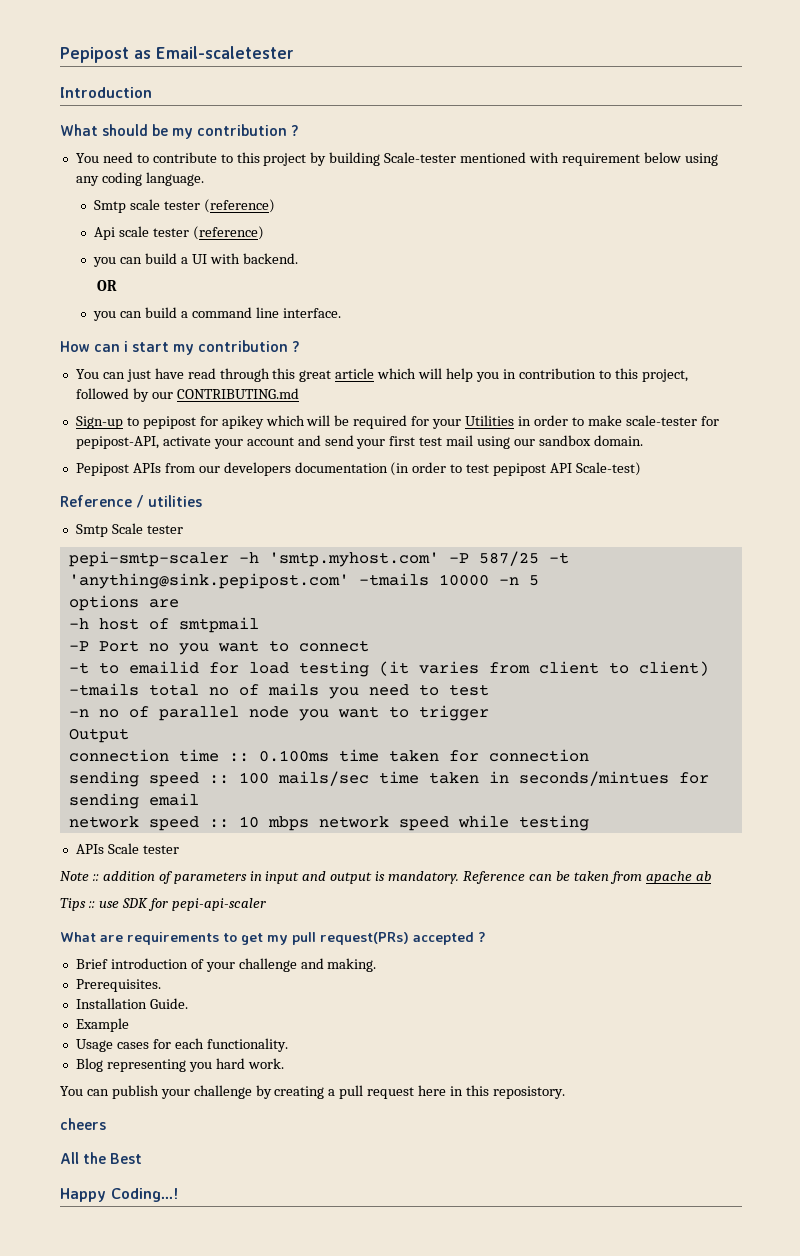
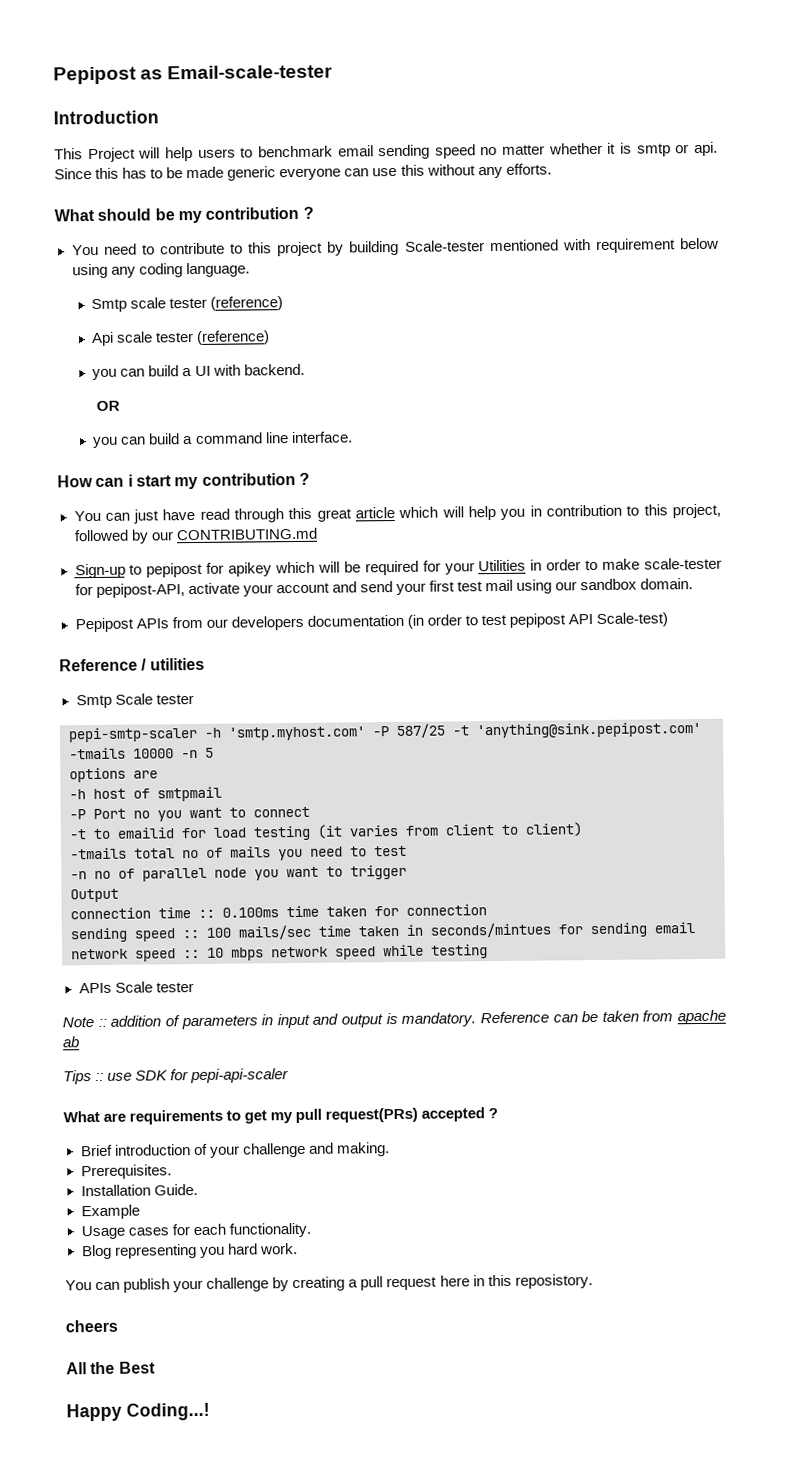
- Pepipost as Email-scaletester
+ Pepipost as Email-scale-tester
+ This Project will help users to benchmark email sending speed no matter whether it is smtp or api. Since this has to be made generic everyone can use this without any efforts.

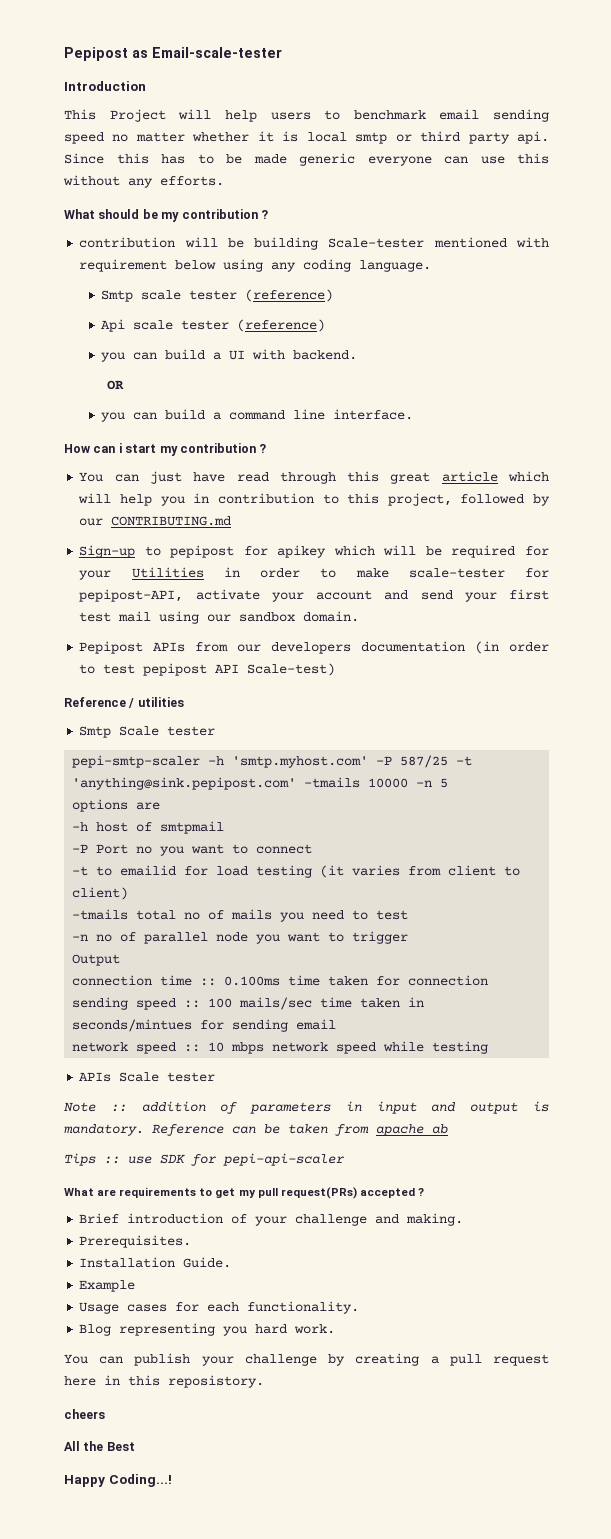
- This Project will help users to benchmark email sending speed no matter whether it is smtp or api.
+ This Project will help users to benchmark email sending speed no matter whether it is local smtp or third party api.
- You need to contribute to this project by building Scale-tester mentioned with requirement below using any coding language.
+ contribution will be building Scale-tester mentioned with requirement below using any coding language.

